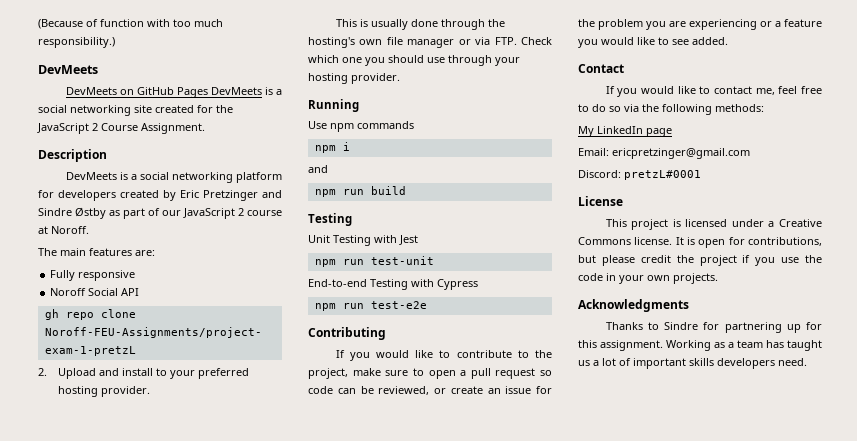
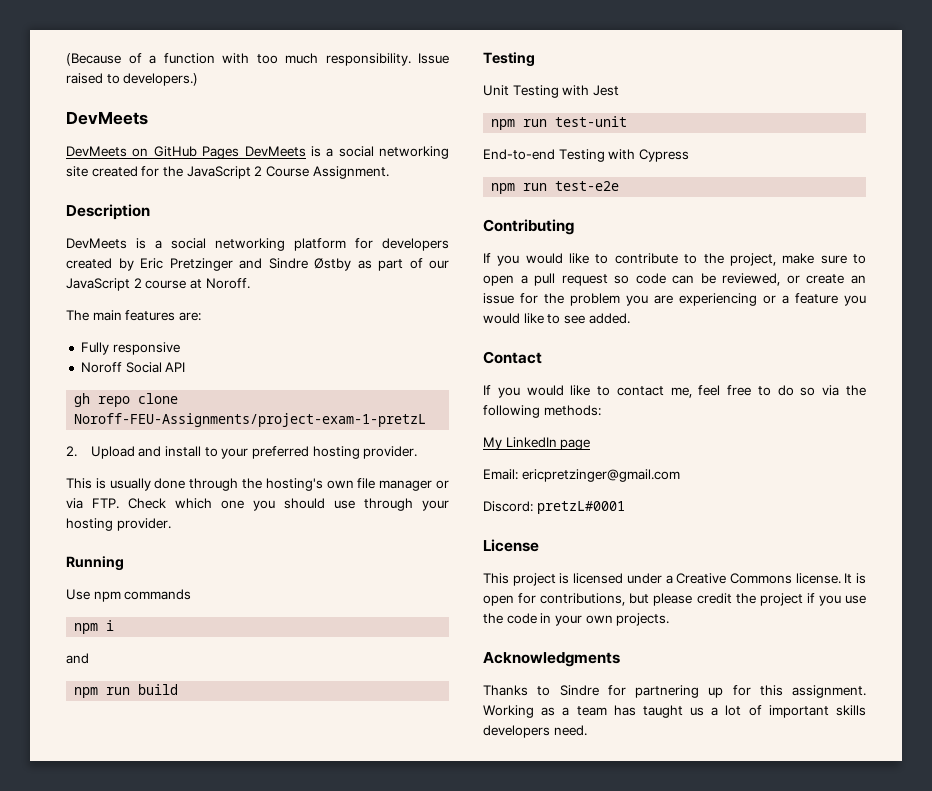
- (Because of function with too much responsibility.)
+ (Because of a function with too much responsibility. Issue raised to developers.)

